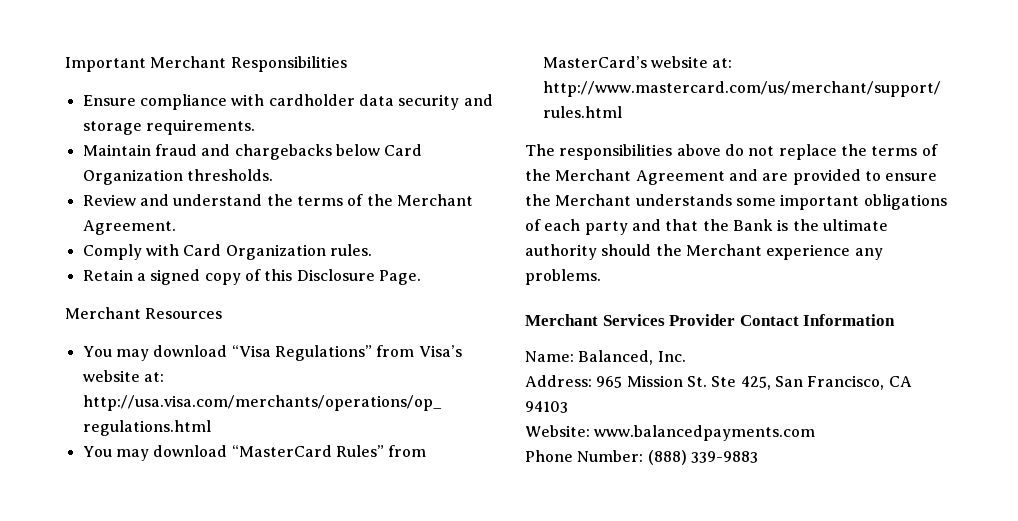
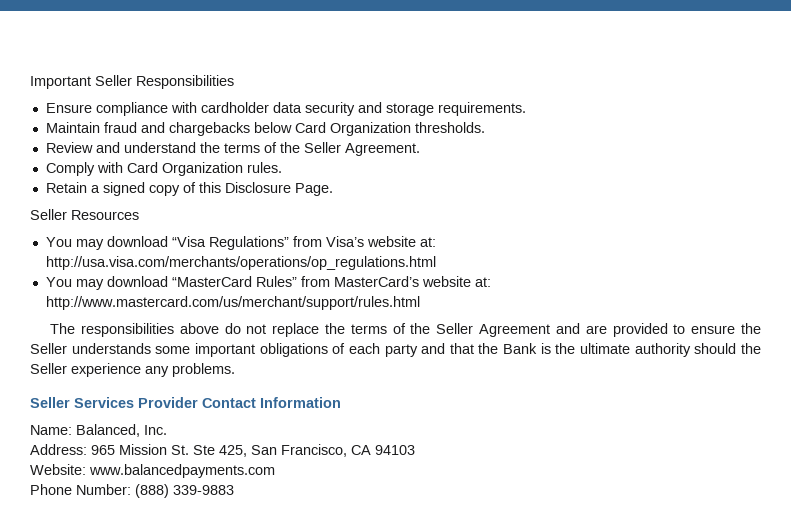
- Important Merchant Responsibilities
+ Important Seller Responsibilities
- Review and understand the terms of the Merchant Agreement.
+ Review and understand the terms of the Seller Agreement.
- Merchant Resources
+ Seller Resources
- The responsibilities above do not replace the terms of the Merchant Agreement and are provided to ensure the Merchant understands some important obligations of each party and that the Bank is the ultimate authority should the Merchant experience any problems.
+ The responsibilities above do not replace the terms of the Seller Agreement and are provided to ensure the Seller understands some important obligations of each party and that the Bank is the ultimate authority should the Seller experience any problems.
- Merchant Services Provider Contact Information
+ Seller Services Provider Contact Information

